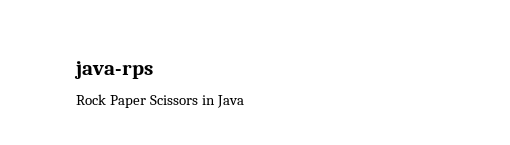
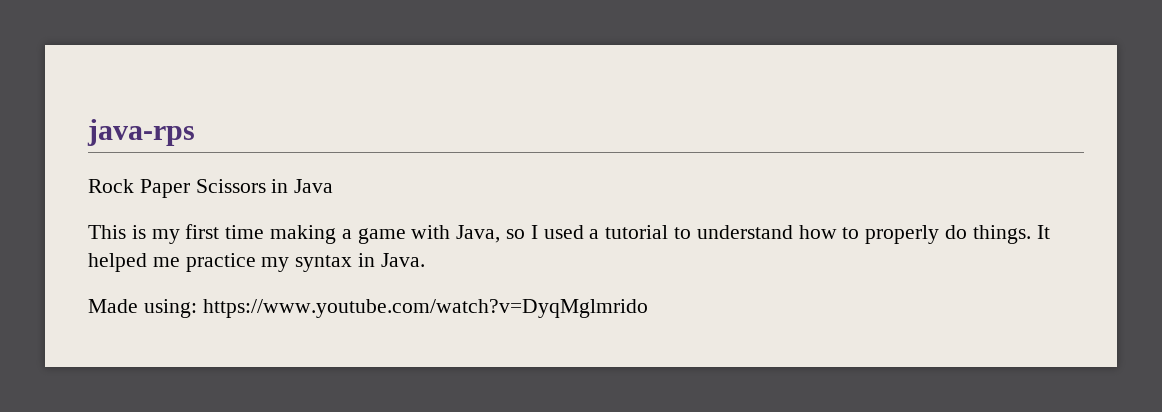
+ This is my first time making a game with Java, so I used a tutorial to understand how to properly do things. It helped me practice my syntax in Java.
+ Made using: https://www.youtube.com/watch?v=DyqMglmrido

